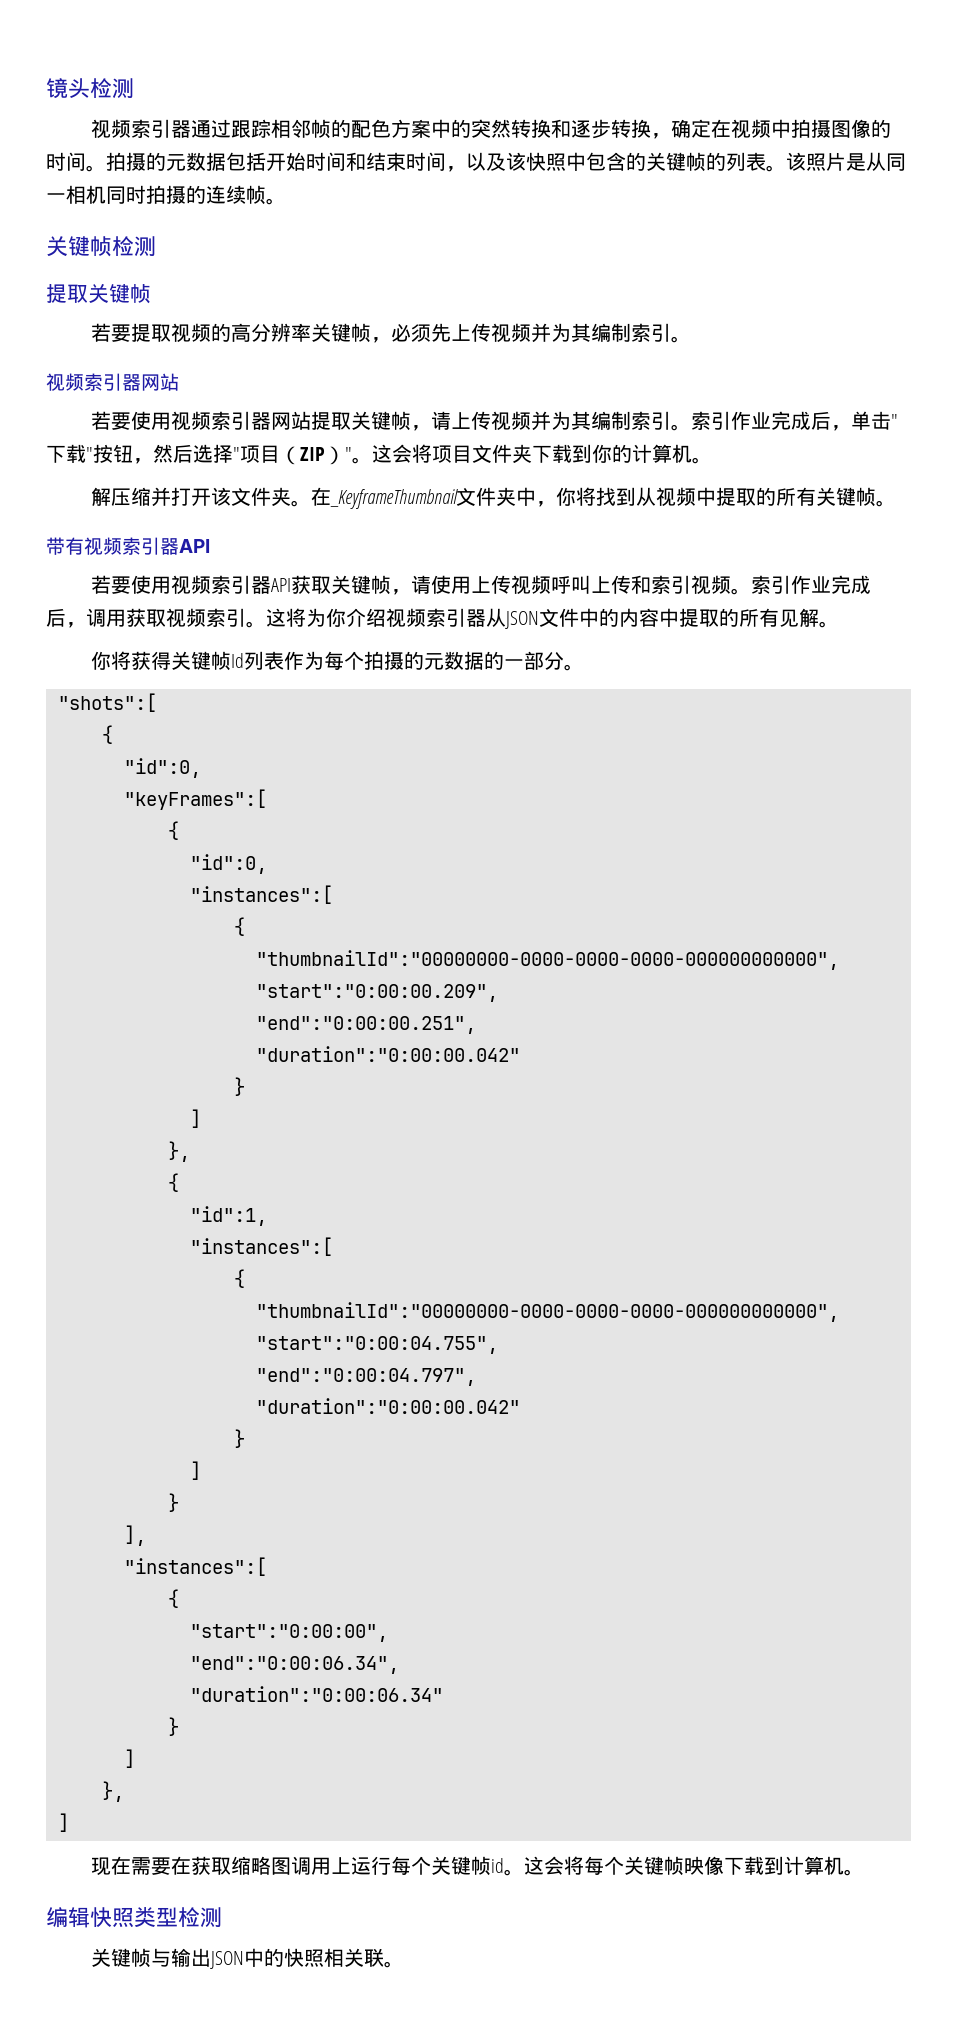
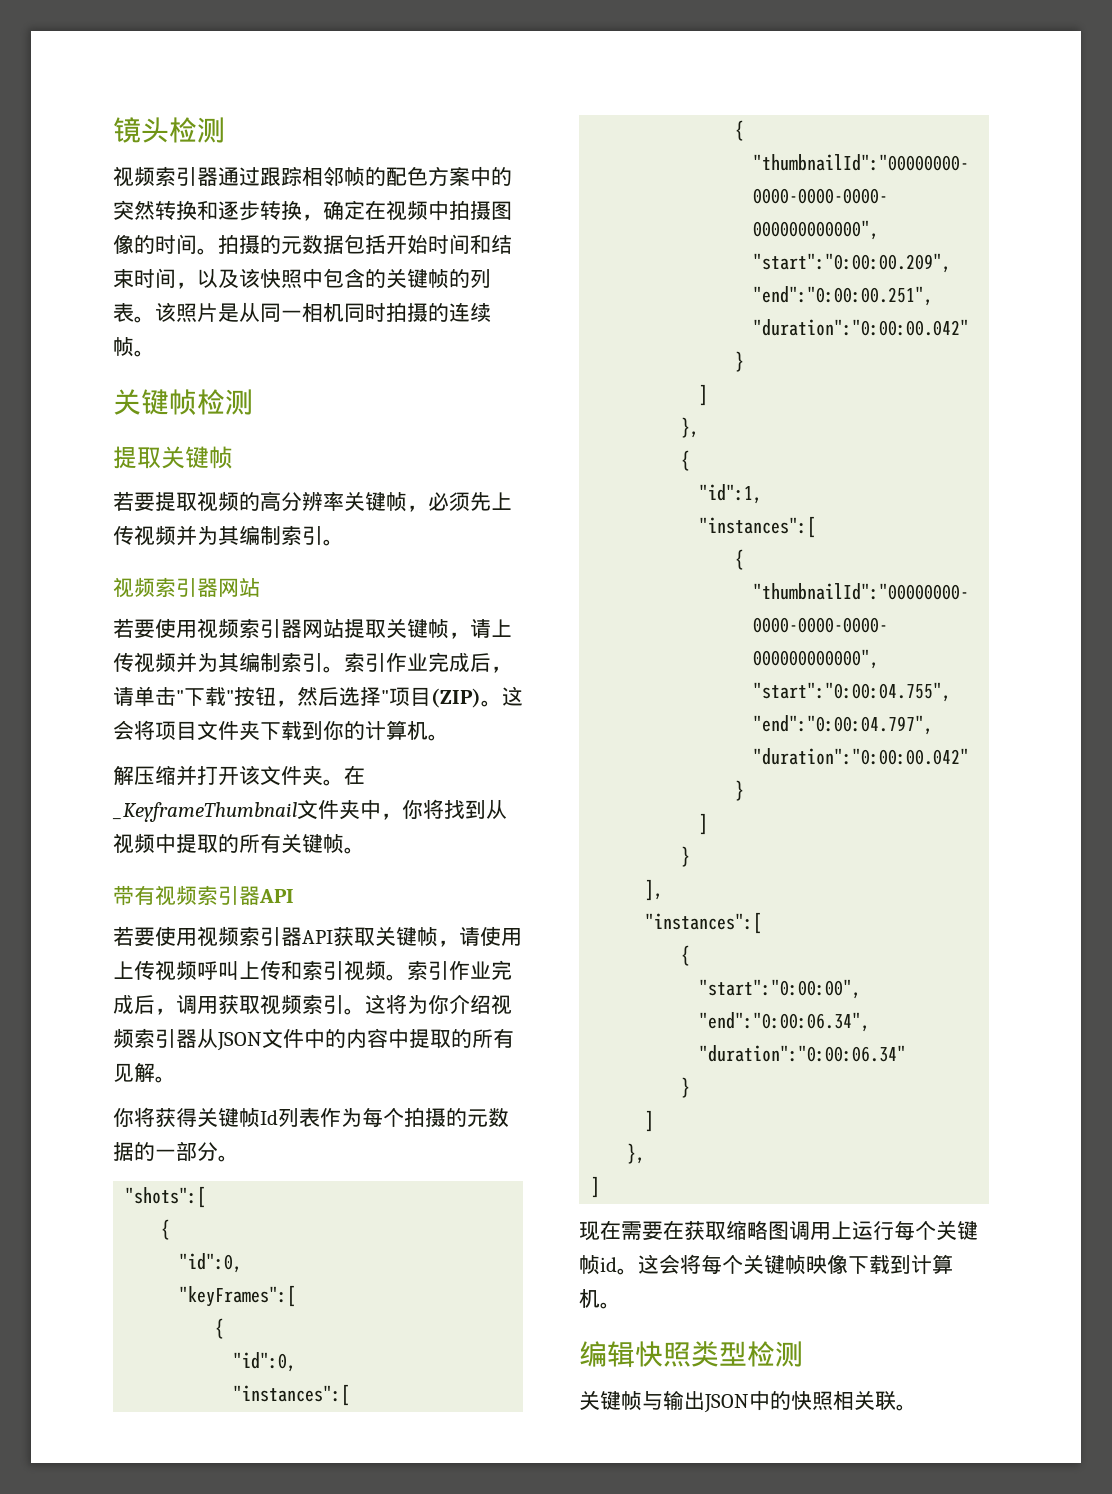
- 索引作业完成后，单击"下载"按钮，然后选择"项目（ZIP）"。
+ 索引作业完成后，请单击"下载"按钮，然后选择"项目(ZIP)。

